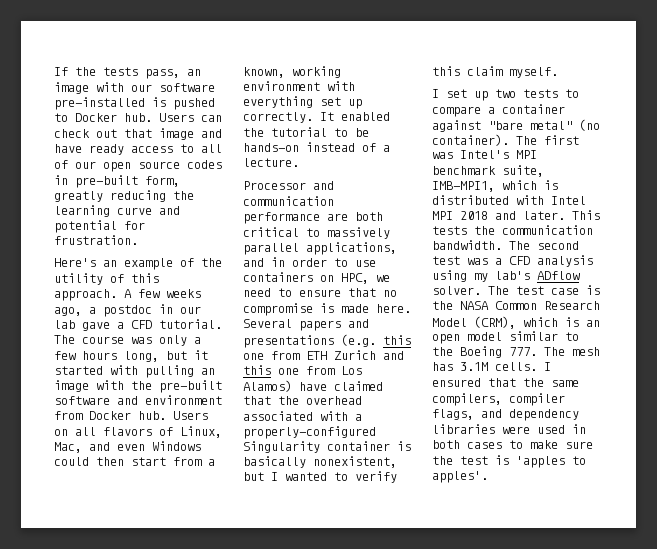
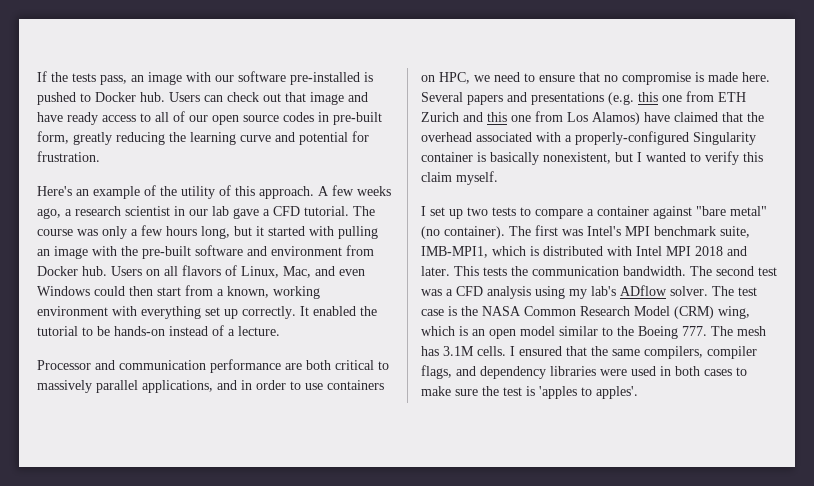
- A few weeks ago, a postdoc in our lab gave a CFD tutorial.
+ A few weeks ago, a research scientist in our lab gave a CFD tutorial.
- The test case is the NASA Common Research Model (CRM), which is an open model similar to the Boeing 777. The mesh has 3.1M cells.
+ The test case is the NASA Common Research Model (CRM) wing, which is an open model similar to the Boeing 777. The mesh has 3.1M cells.

